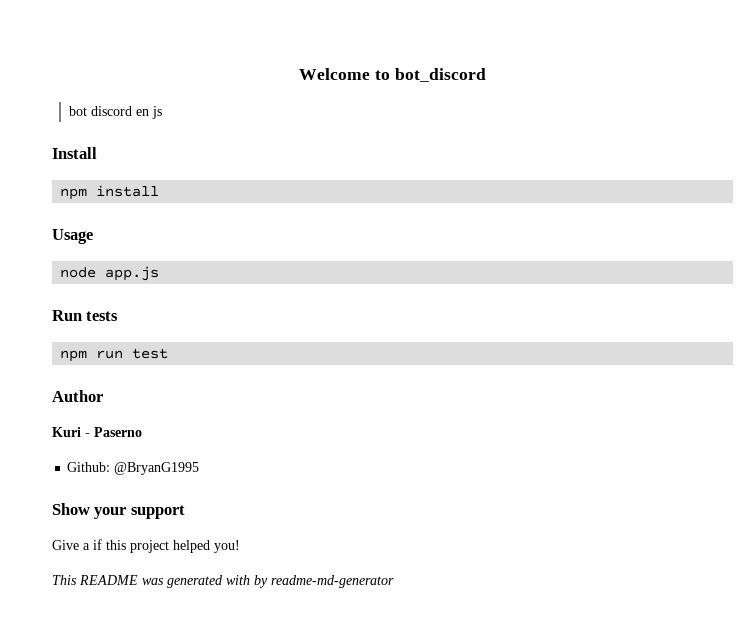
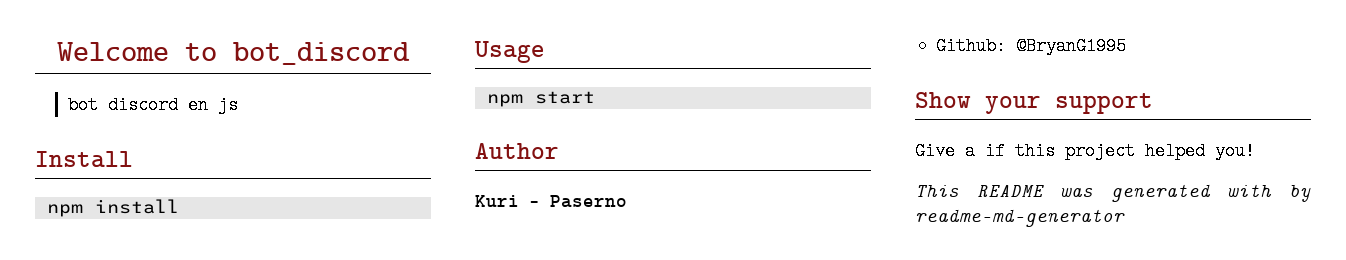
- node app.js
- Run tests
- npm run test
+ npm start

